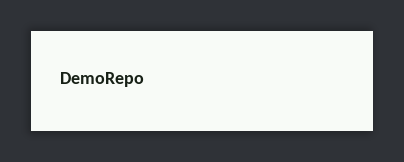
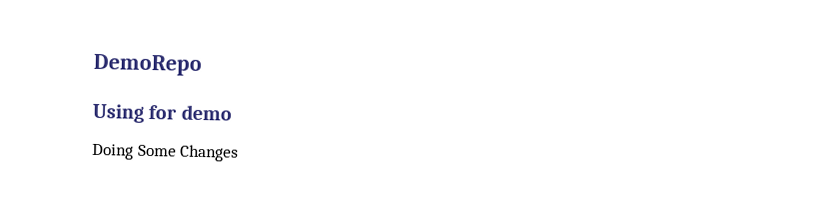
+ Using for demo
+ Doing Some Changes

